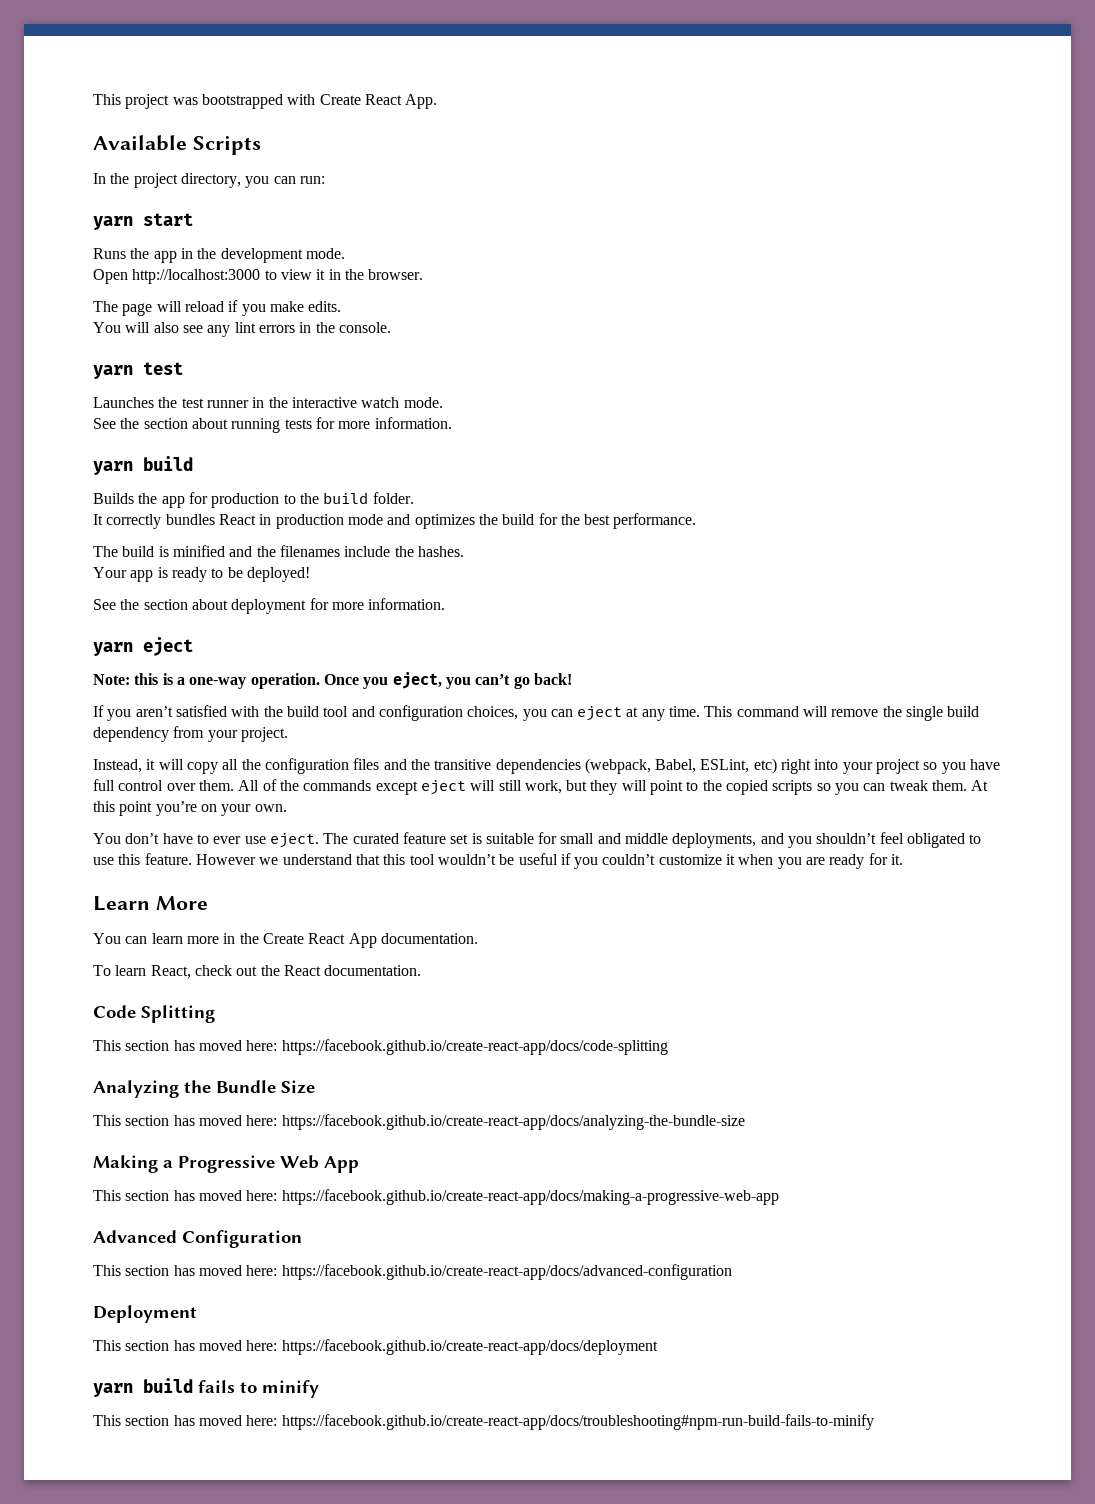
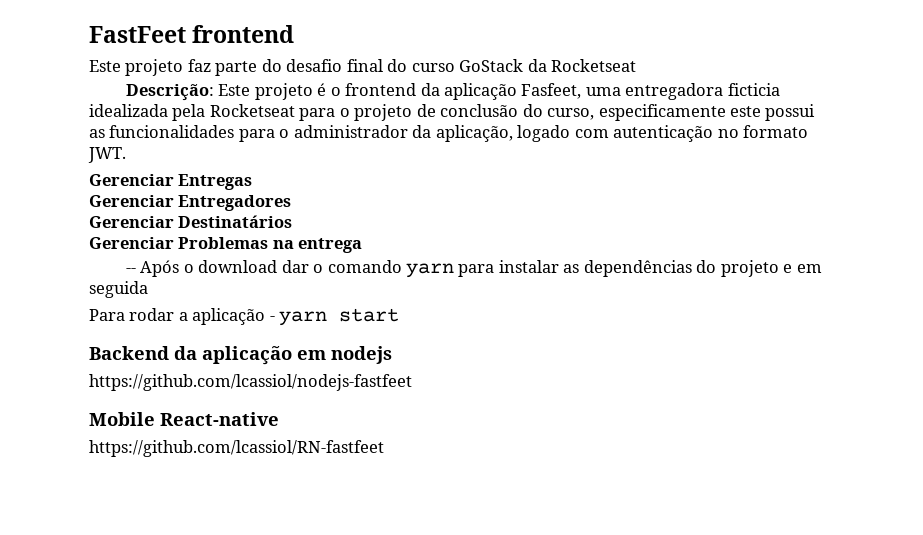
- This project was bootstrapped with Create React App.
- Available Scripts
- In the project directory, you can run:
- yarn start
- Runs the app in the development mode.
- Open http://localhost:3000 to view it in the browser.
- The page will reload if you make edits.
- You will also see any lint errors in the console.
- yarn test
- Launches the test runner in the interactive watch mode.
- See the section about running tests for more information.
- yarn build
- Builds the app for production to the build folder.
- It correctly bundles React in production mode and optimizes the build for the best performance.
- The build is minified and the filenames include the hashes.
- Your app is ready to be deployed!
- See the section about deployment for more information.
- yarn eject
- Note: this is a one-way operation. Once you eject, you can’t go back!
- If you aren’t satisfied with the build tool and configuration choices, you can eject at any time. This command will remove the single build dependency from your project.
- Instead, it will copy all the configuration files and the transitive dependencies (webpack, Babel, ESLint, etc) right into your project so you have full control over them. All of the commands except eject will still work, but they will point to the copied scripts so you can tweak them. At this point you’re on your own.
- You don’t have to ever use eject. The curated feature set is suitable for small and middle deployments, and you shouldn’t feel obligated to use this feature. However we understand that this tool wouldn’t be useful if you couldn’t customize it when you are ready for it.
- Learn More
- You can learn more in the Create React App documentation.
- To learn React, check out the React documentation.
- Code Splitting
- This section has moved here: https://facebook.github.io/create-react-app/docs/code-splitting
- Analyzing the Bundle Size
- This section has moved here: https://facebook.github.io/create-react-app/docs/analyzing-the-bundle-size
- Making a Progressive Web App
- This section has moved here: https://facebook.github.io/create-react-app/docs/making-a-progressive-web-app
- Advanced Configuration
- This section has moved here: https://facebook.github.io/create-react-app/docs/advanced-configuration
- Deployment
- This section has moved here: https://facebook.github.io/create-react-app/docs/deployment
- yarn build fails to minify
- This section has moved here: https://facebook.github.io/create-react-app/docs/troubleshooting#npm-run-build-fails-to-minify
+ FastFeet frontend
+ Este projeto faz parte do desafio final do curso GoStack da Rocketseat
+ Descrição: Este projeto é o frontend da aplicação Fasfeet, uma entregadora ficticia idealizada pela Rocketseat para o projeto de conclusão do curso, especificamente este possui as funcionalidades para o administrador da aplicação, logado com autenticação no formato JWT.
+ Gerenciar Entregas
+ Gerenciar Entregadores
+ Gerenciar Destinatários
+ Gerenciar Problemas na entrega
+ -- Após o download dar o comando yarn para instalar as dependências do projeto e em seguida
+ Para rodar a aplicação - yarn start
+ Backend da aplicação em nodejs
+ https://github.com/lcassiol/nodejs-fastfeet
+ Mobile React-native
+ https://github.com/lcassiol/RN-fastfeet

